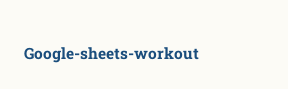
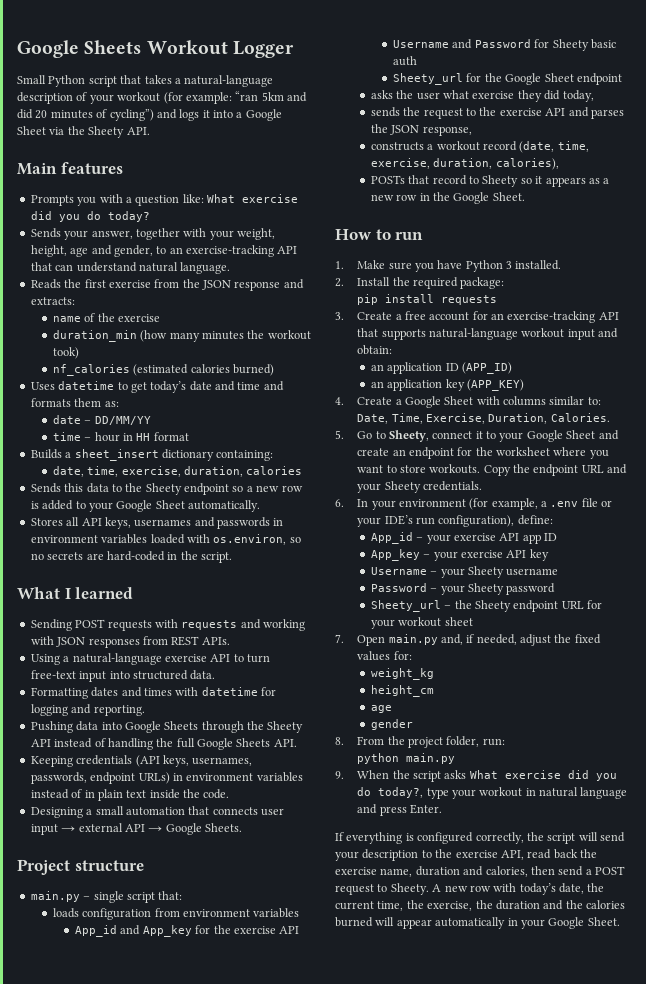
- Google-sheets-workout
+ Google Sheets Workout Logger
+ Small Python script that takes a natural-language description of your workout (for example: “ran 5km and did 20 minutes of cycling”) and logs it into a Google Sheet via the Sheety API.
+ Main features
+ Prompts you with a question like: What exercise did you do today?
+ Sends your answer, together with your weight, height, age and gender, to an exercise-tracking API that can understand natural language.
+ Reads the first exercise from the JSON response and extracts:
+ name of the exercise
+ duration_min (how many minutes the workout took)
+ nf_calories (estimated calories burned)
+ Uses datetime to get today’s date and time and formats them as:
+ date – DD/MM/YY
+ time – hour in HH format
+ Builds a sheet_insert dictionary containing:
+ date, time, exercise, duration, calories
+ Sends this data to the Sheety endpoint so a new row is added to your Google Sheet automatically.
+ Stores all API keys, usernames and passwords in environment variables loaded with os.environ, so no secrets are hard-coded in the script.
+ What I learned
+ Sending POST requests with requests and working with JSON responses from REST APIs.
+ Using a natural-language exercise API to turn free-text input into structured data.
+ Formatting dates and times with datetime for logging and reporting.
+ Pushing data into Google Sheets through the Sheety API instead of handling the full Google Sheets API.
+ Keeping credentials (API keys, usernames, passwords, endpoint URLs) in environment variables instead of in plain text inside the code.
+ Designing a small automation that connects user input → external API → Google Sheets.
+ Project structure
+ main.py – single script that:
+ loads configuration from environment variables
+ App_id and App_key for the exercise API
+ Username and Password for Sheety basic auth
+ Sheety_url for the Google Sheet endpoint
+ asks the user what exercise they did today,
+ sends the request to the exercise API and parses the JSON response,
+ constructs a workout record (date, time, exercise, duration, calories),
+ POSTs that record to Sheety so it appears as a new row in the Google Sheet.
+ How to run
+ 1. Make sure you have Python 3 installed.
+ 2. Install the required package:
+ pip install requests
+ 3. Create a free account for an exercise-tracking API that supports natural-language workout input and obtain:
+ an application ID (APP_ID)
+ an application key (APP_KEY)
+ 4. Create a Google Sheet with columns similar to: Date, Time, Exercise, Duration, Calories.
+ 5. Go to Sheety, connect it to your Google Sheet and create an endpoint for the worksheet where you want to store workouts. Copy the endpoint URL and your Sheety credentials.
+ 6. In your environment (for example, a .env file or your IDE’s run configuration), define:
+ App_id – your exercise API app ID
+ App_key – your exercise API key
+ Username – your Sheety username
+ Password – your Sheety password
+ Sheety_url – the Sheety endpoint URL for your workout sheet
+ 7. Open main.py and, if needed, adjust the fixed values for:
+ weight_kg
+ height_cm
+ age
+ gender
+ 8. From the project folder, run:
+ python main.py
+ 9. When the script asks What exercise did you do today?, type your workout in natural language and press Enter.
+ If everything is configured correctly, the script will send your description to the exercise API, read back the exercise name, duration and calories, then send a POST request to Sheety. A new row with today’s date, the current time, the exercise, the duration and the calories burned will appear automatically in your Google Sheet.

